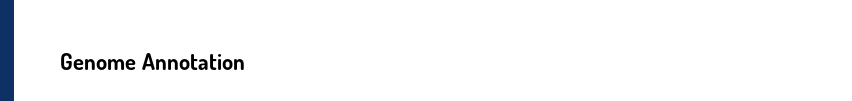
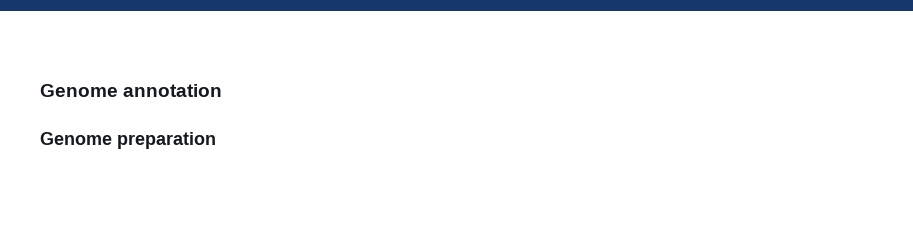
- Genome Annotation
+ Genome annotation
+ Genome preparation

